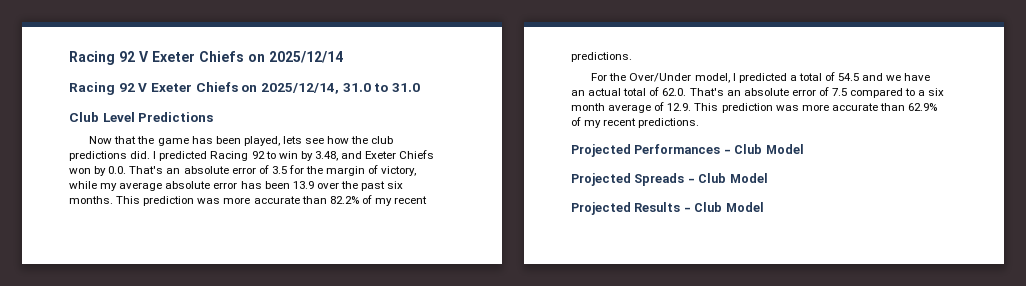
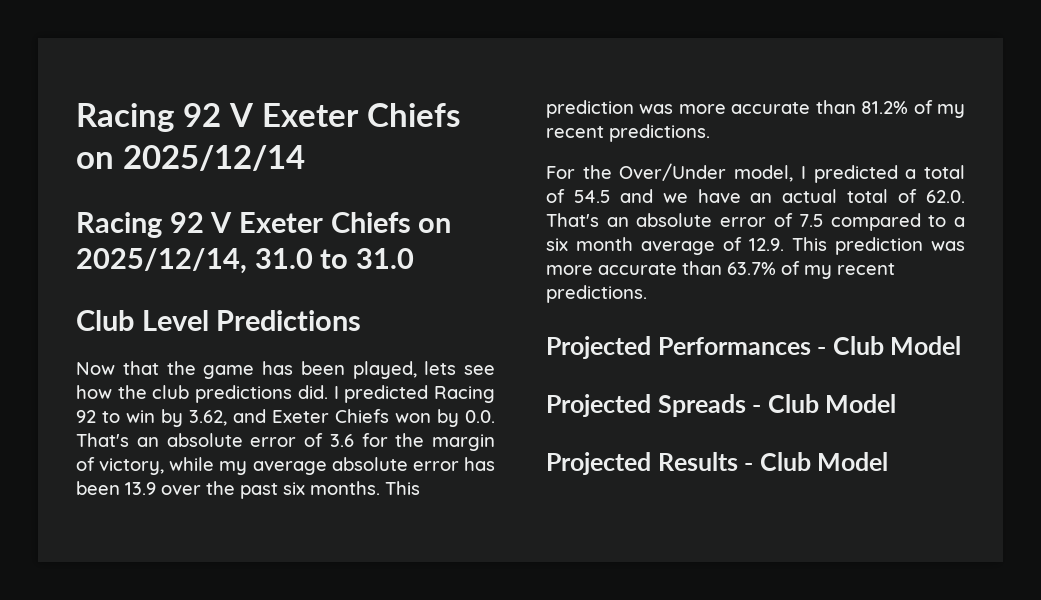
- I predicted Racing 92 to win by 3.48, and Exeter Chiefs won by 0.0. That's an absolute error of 3.5 for the margin of victory, while my average absolute error has been 13.9 over the past six months.
+ I predicted Racing 92 to win by 3.62, and Exeter Chiefs won by 0.0. That's an absolute error of 3.6 for the margin of victory, while my average absolute error has been 13.9 over the past six months.
- This prediction was more accurate than 82.2% of my recent predictions.
+ This prediction was more accurate than 81.2% of my recent predictions.
- For the Over/Under model, I predicted a total of 54.5 and we have an actual total of 62.0. That's an absolute error of 7.5 compared to a six month average of 12.9. This prediction was more accurate than 62.9% of my recent predictions.
+ For the Over/Under model, I predicted a total of 54.5 and we have an actual total of 62.0. That's an absolute error of 7.5 compared to a six month average of 12.9. This prediction was more accurate than 63.7% of my recent predictions.

